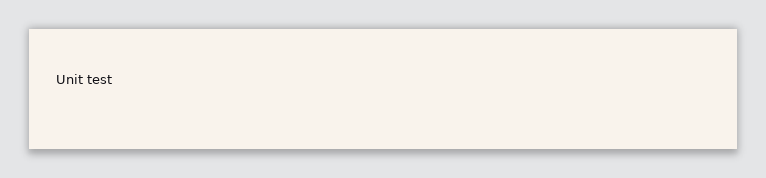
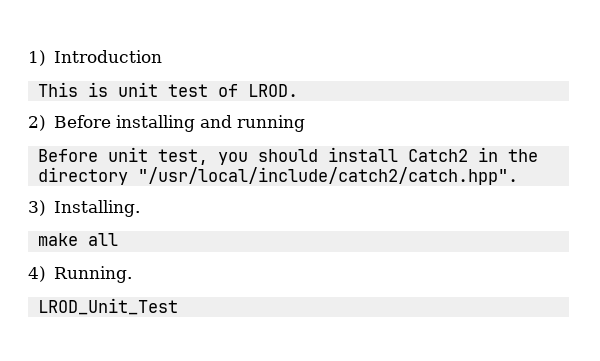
- Unit test
+ 1) Introduction
+ This is unit test of LROD.
+ 2) Before installing and running
+ Before unit test, you should install Catch2 in the directory "/usr/local/include/catch2/catch.hpp".
+ 3) Installing.
+ make all
+ 4) Running.
+ LROD_Unit_Test

